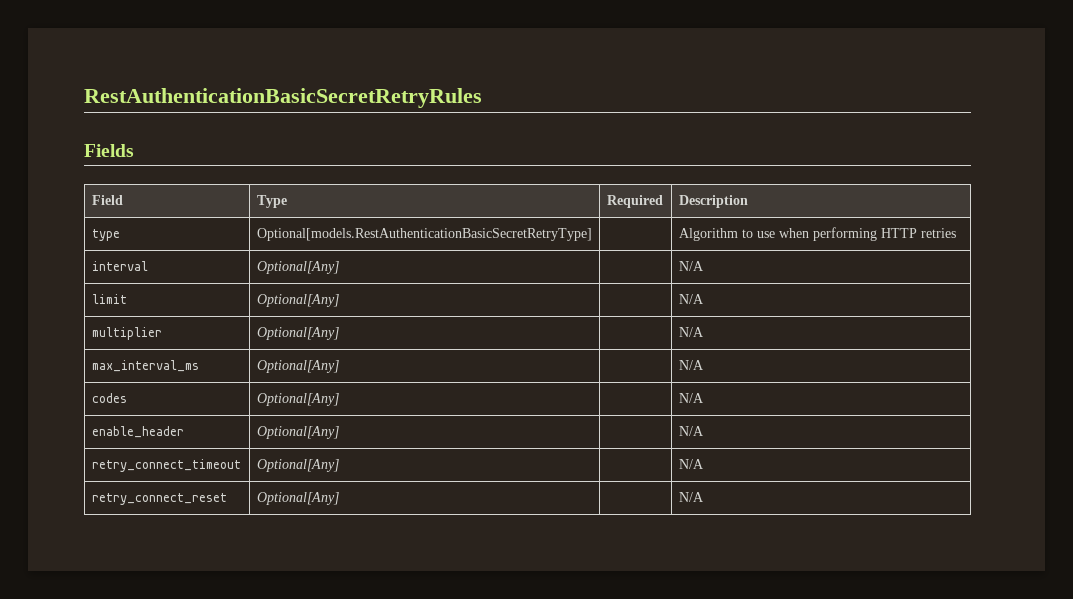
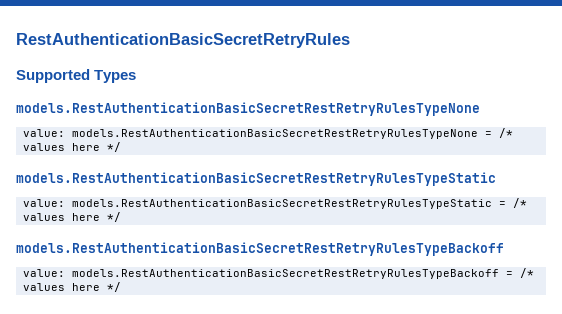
- Fields
- Field | Type | Required | Description
- type | Optional[models.RestAuthenticationBasicSecretRetryType] | | Algorithm to use when performing HTTP retries
- interval | Optional[Any] | | N/A
- limit | Optional[Any] | | N/A
- multiplier | Optional[Any] | | N/A
- max_interval_ms | Optional[Any] | | N/A
- codes | Optional[Any] | | N/A
- enable_header | Optional[Any] | | N/A
- retry_connect_timeout | Optional[Any] | | N/A
- retry_connect_reset | Optional[Any] | | N/A
+ Supported Types
+ models.RestAuthenticationBasicSecretRestRetryRulesTypeNone
+ value: models.RestAuthenticationBasicSecretRestRetryRulesTypeNone = /* values here */
+ models.RestAuthenticationBasicSecretRestRetryRulesTypeStatic
+ value: models.RestAuthenticationBasicSecretRestRetryRulesTypeStatic = /* values here */
+ models.RestAuthenticationBasicSecretRestRetryRulesTypeBackoff
+ value: models.RestAuthenticationBasicSecretRestRetryRulesTypeBackoff = /* values here */

